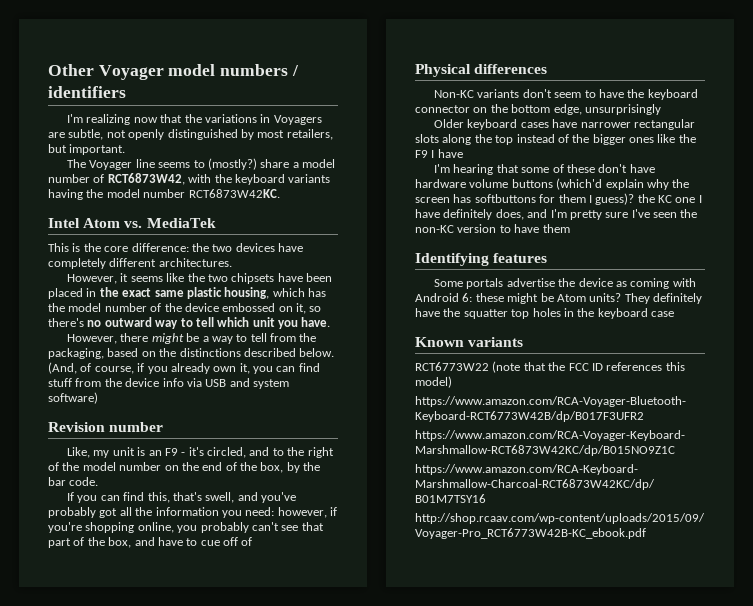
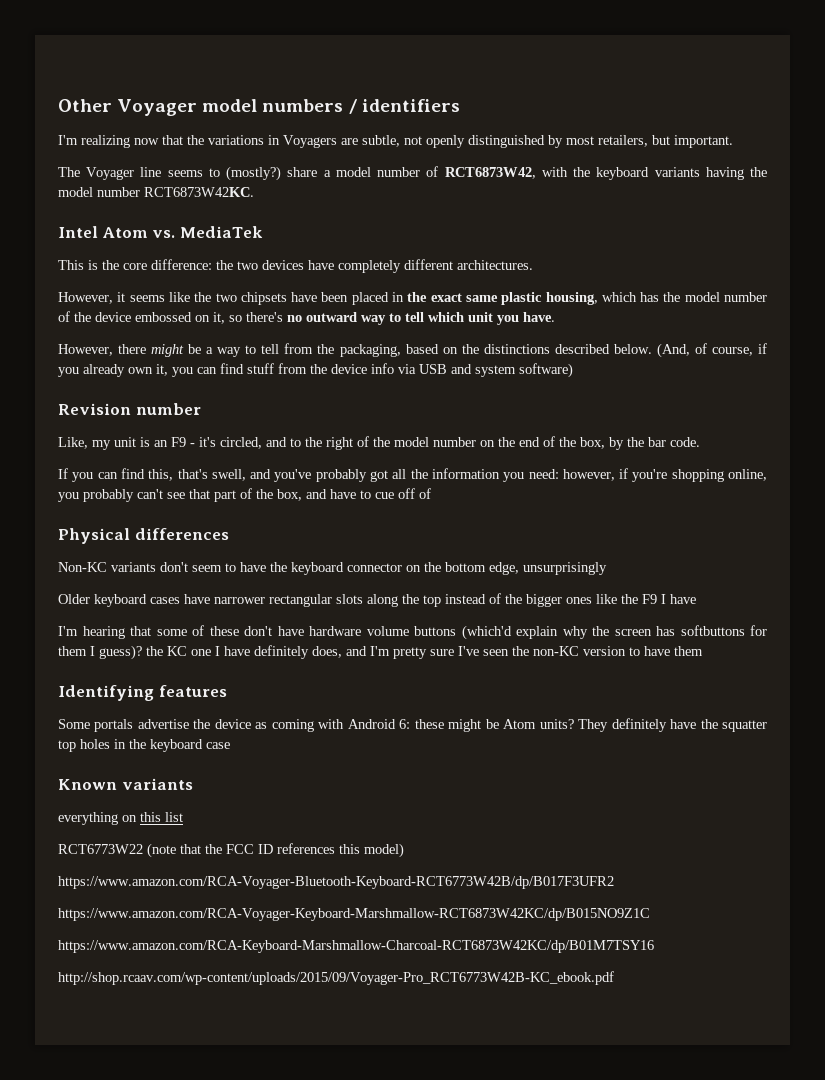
+ everything on this list

